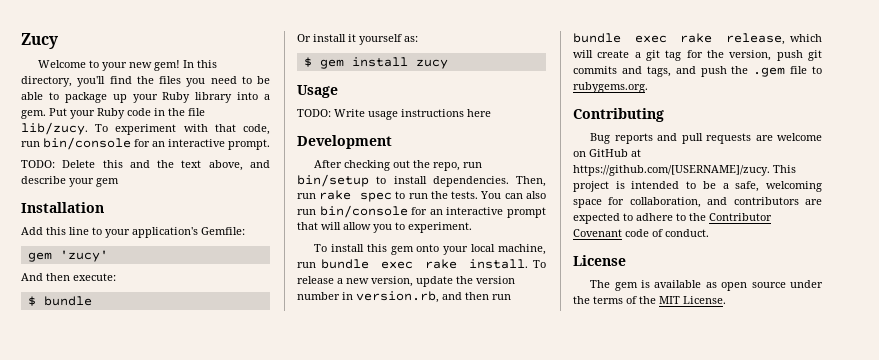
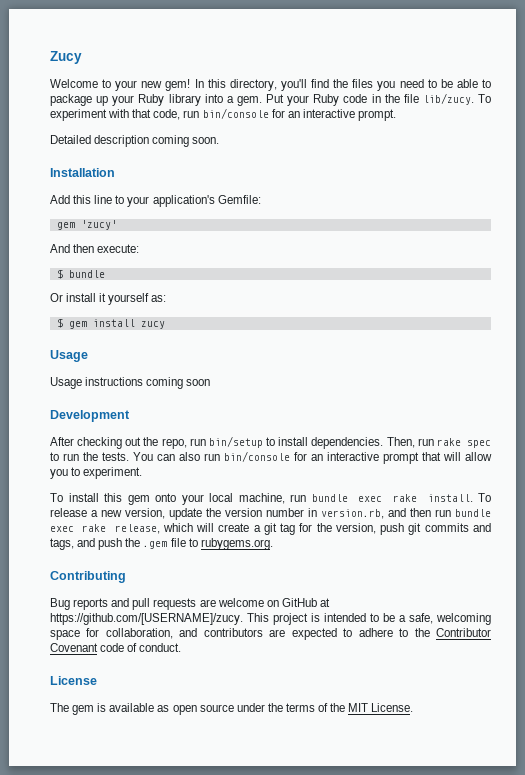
- TODO: Delete this and the text above, and describe your gem
+ Detailed description coming soon.
- TODO: Write usage instructions here
+ Usage instructions coming soon

